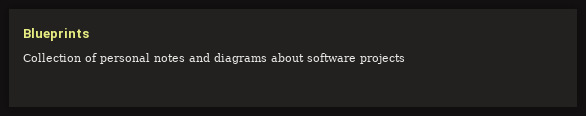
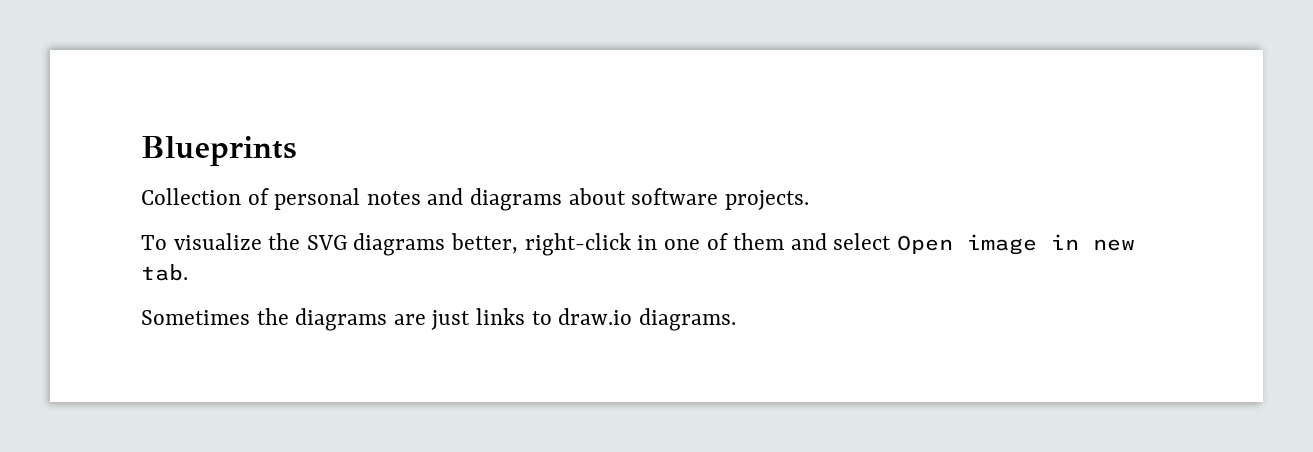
- Collection of personal notes and diagrams about software projects
+ Collection of personal notes and diagrams about software projects.
+ To visualize the SVG diagrams better, right-click in one of them and select Open image in new tab.
+ Sometimes the diagrams are just links to draw.io diagrams.

